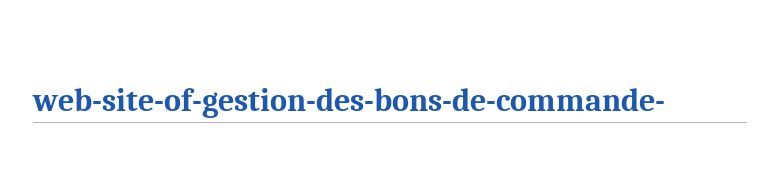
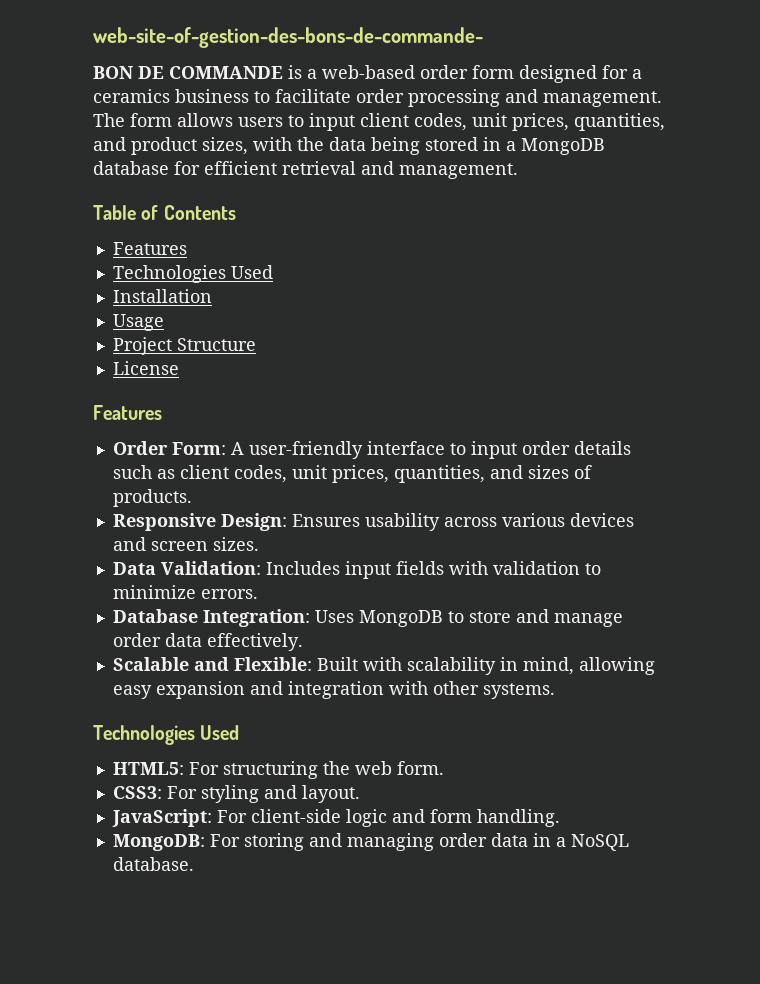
+ BON DE COMMANDE is a web-based order form designed for a ceramics business to facilitate order processing and management. The form allows users to input client codes, unit prices, quantities, and product sizes, with the data being stored in a MongoDB database for efficient retrieval and management.
+ Table of Contents
+ Features
+ Technologies Used
+ Installation
+ Usage
+ Project Structure
+ License
+ Features
+ Order Form: A user-friendly interface to input order details such as client codes, unit prices, quantities, and sizes of products.
+ Responsive Design: Ensures usability across various devices and screen sizes.
+ Data Validation: Includes input fields with validation to minimize errors.
+ Database Integration: Uses MongoDB to store and manage order data effectively.
+ Scalable and Flexible: Built with scalability in mind, allowing easy expansion and integration with other systems.
+ Technologies Used
+ HTML5: For structuring the web form.
+ CSS3: For styling and layout.
+ JavaScript: For client-side logic and form handling.
+ MongoDB: For storing and managing order data in a NoSQL database.

